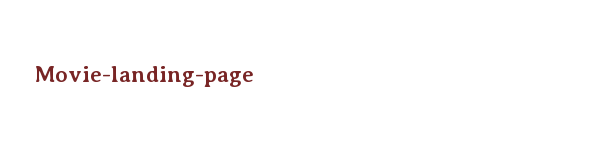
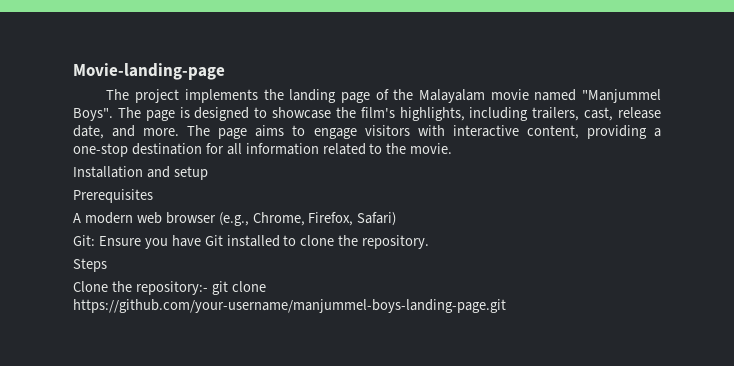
+ The project implements the landing page of the Malayalam movie named "Manjummel Boys". The page is designed to showcase the film's highlights, including trailers, cast, release date, and more. The page aims to engage visitors with interactive content, providing a one-stop destination for all information related to the movie.
+ Installation and setup
+ Prerequisites
+ A modern web browser (e.g., Chrome, Firefox, Safari)
+ Git: Ensure you have Git installed to clone the repository.
+ Steps
+ Clone the repository:- git clone https://github.com/your-username/manjummel-boys-landing-page.git

